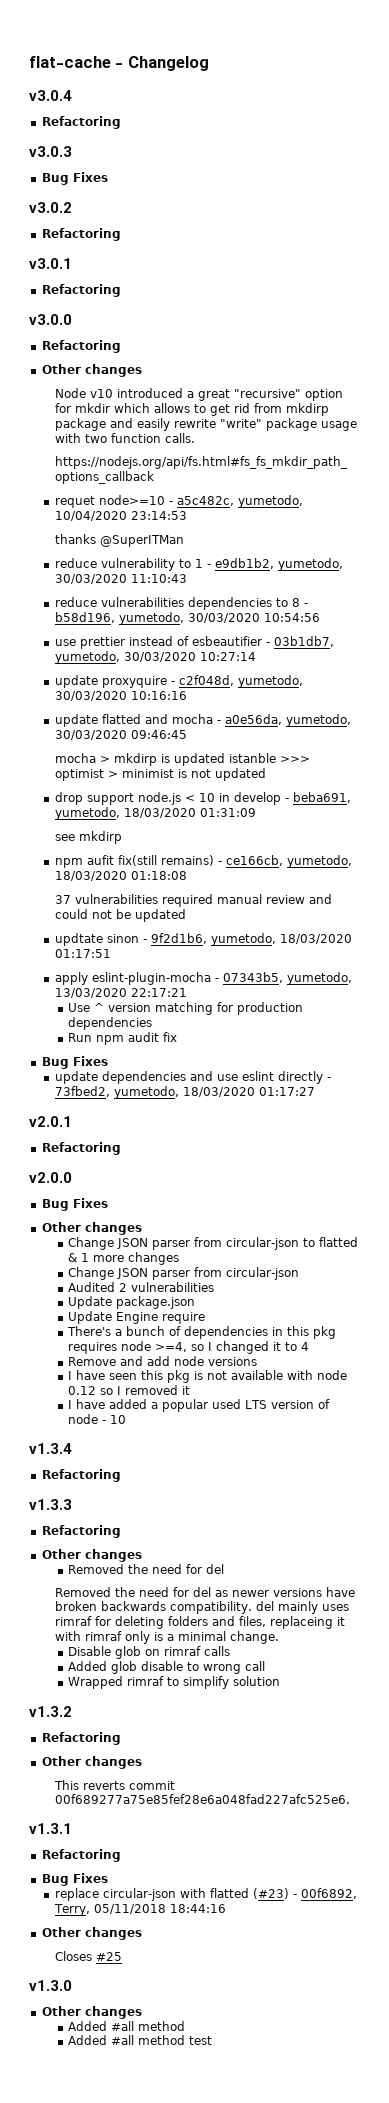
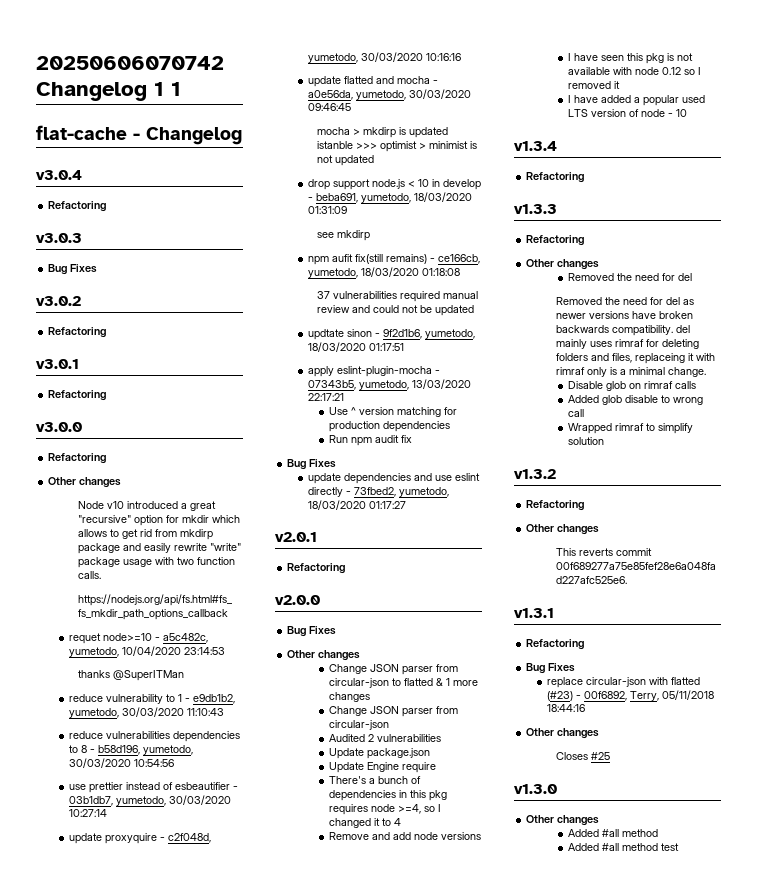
+ 20250606070742 Changelog 1 1

